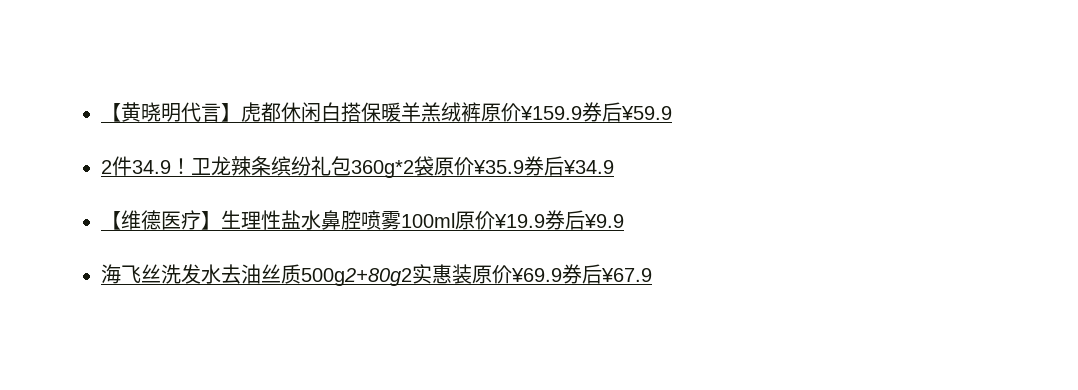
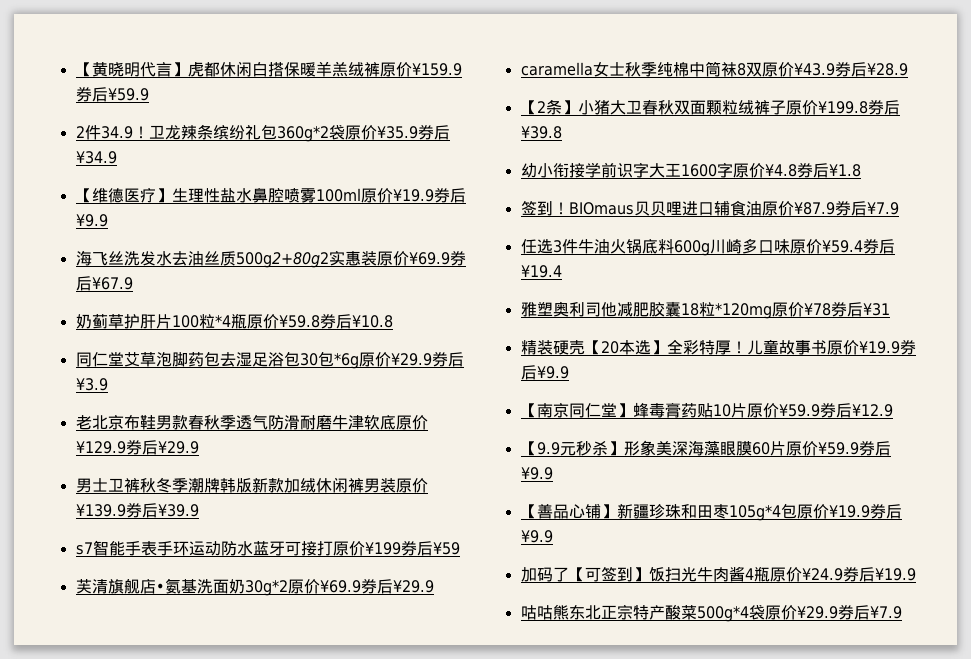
+ 奶蓟草护肝片100粒*4瓶原价¥59.8券后¥10.8
+ 同仁堂艾草泡脚药包去湿足浴包30包*6g原价¥29.9券后¥3.9
+ 老北京布鞋男款春秋季透气防滑耐磨牛津软底原价¥129.9券后¥29.9
+ 男士卫裤秋冬季潮牌韩版新款加绒休闲裤男装原价¥139.9券后¥39.9
+ s7智能手表手环运动防水蓝牙可接打原价¥199券后¥59
+ 芙清旗舰店•氨基洗面奶30g*2原价¥69.9券后¥29.9
+ caramella女士秋季纯棉中筒袜8双原价¥43.9券后¥28.9
+ 【2条】小猪大卫春秋双面颗粒绒裤子原价¥199.8券后¥39.8
+ 幼小衔接学前识字大王1600字原价¥4.8券后¥1.8
+ 签到！BIOmaus贝贝哩进口辅食油原价¥87.9券后¥7.9
+ 任选3件牛油火锅底料600g川崎多口味原价¥59.4券后¥19.4
+ 雅塑奥利司他减肥胶囊18粒*120mg原价¥78券后¥31
+ 精装硬壳【20本选】全彩特厚！儿童故事书原价¥19.9券后¥9.9
+ 【南京同仁堂】蜂毒膏药贴10片原价¥59.9券后¥12.9
+ 【9.9元秒杀】形象美深海藻眼膜60片原价¥59.9券后¥9.9
+ 【善品心铺】新疆珍珠和田枣105g*4包原价¥19.9券后¥9.9
+ 加码了【可签到】饭扫光牛肉酱4瓶原价¥24.9券后¥19.9
+ 咕咕熊东北正宗特产酸菜500g*4袋原价¥29.9券后¥7.9

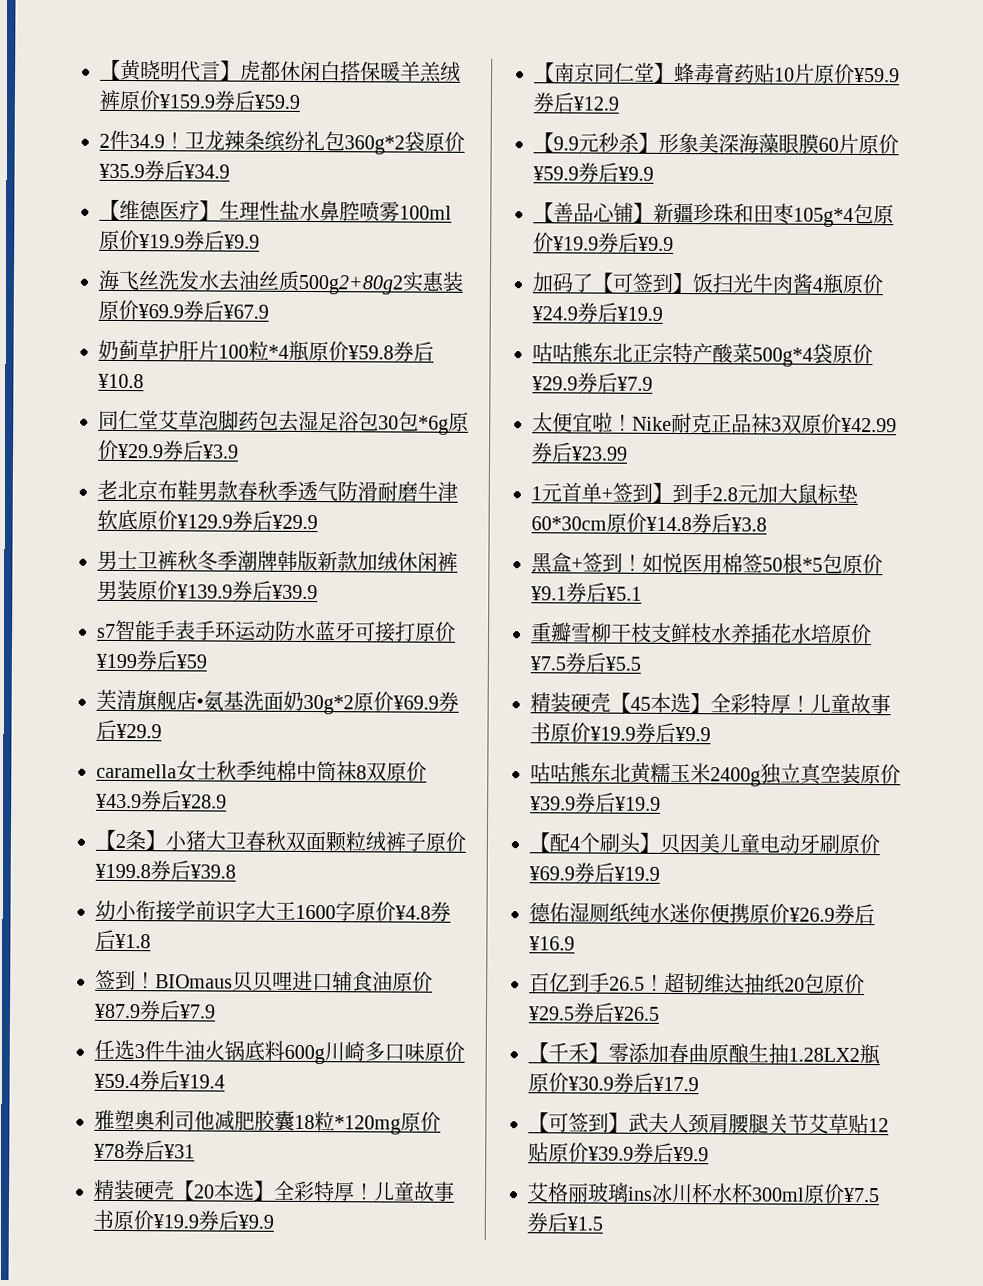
+ 太便宜啦！Nike耐克正品袜3双原价¥42.99券后¥23.99
+ 1元首单+签到】到手2.8元加大鼠标垫60*30cm原价¥14.8券后¥3.8
+ 黑盒+签到！如悦医用棉签50根*5包原价¥9.1券后¥5.1
+ 重瓣雪柳干枝支鲜枝水养插花水培原价¥7.5券后¥5.5
+ 精装硬壳【45本选】全彩特厚！儿童故事书原价¥19.9券后¥9.9
+ 咕咕熊东北黄糯玉米2400g独立真空装原价¥39.9券后¥19.9
+ 【配4个刷头】贝因美儿童电动牙刷原价¥69.9券后¥19.9
+ 德佑湿厕纸纯水迷你便携原价¥26.9券后¥16.9
+ 百亿到手26.5！超韧维达抽纸20包原价¥29.5券后¥26.5
+ 【千禾】零添加春曲原酿生抽1.28LX2瓶原价¥30.9券后¥17.9
+ 【可签到】武夫人颈肩腰腿关节艾草贴12贴原价¥39.9券后¥9.9
+ 艾格丽玻璃ins冰川杯水杯300ml原价¥7.5券后¥1.5

